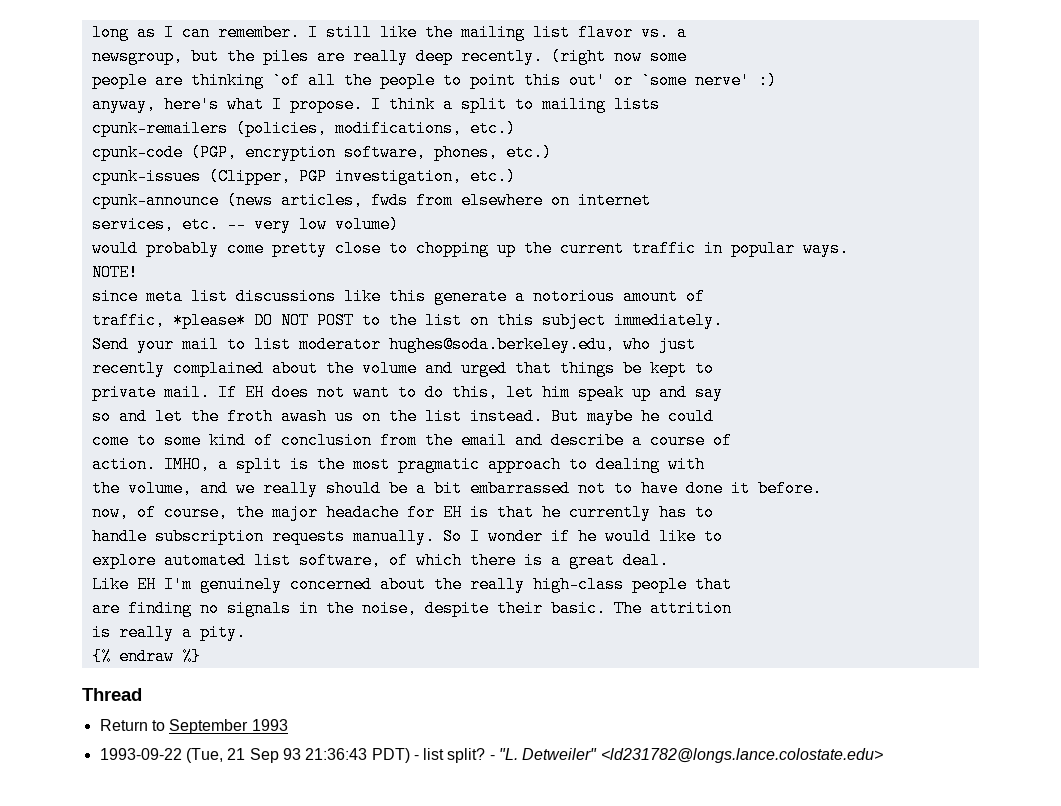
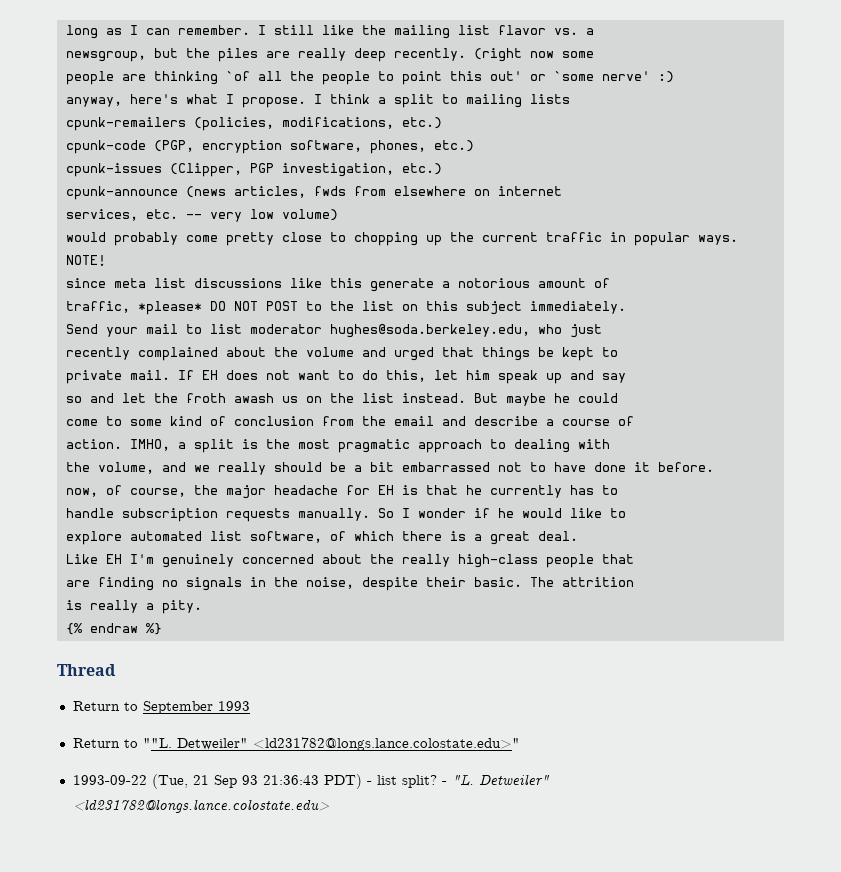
+ Return to ""L. Detweiler" <ld231782@longs.lance.colostate.edu>"

